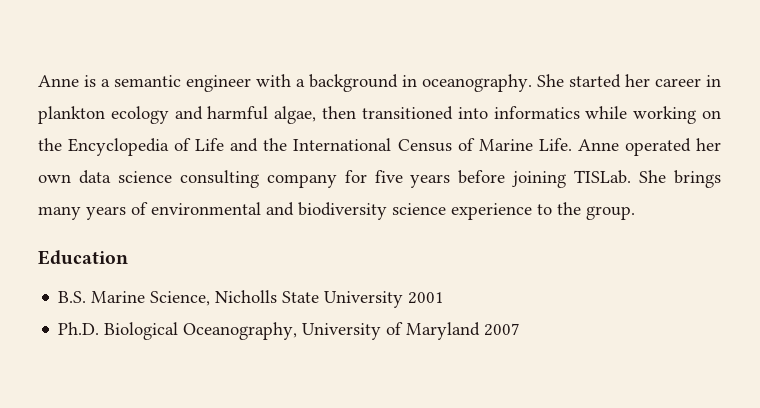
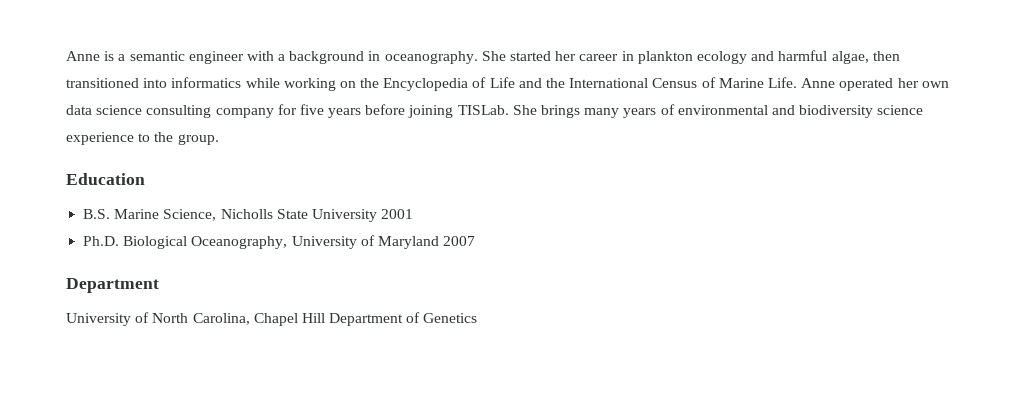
  Ph.D. Biological Oceanography, University of Maryland 2007
+ Department
+ University of North Carolina, Chapel Hill Department of Genetics

